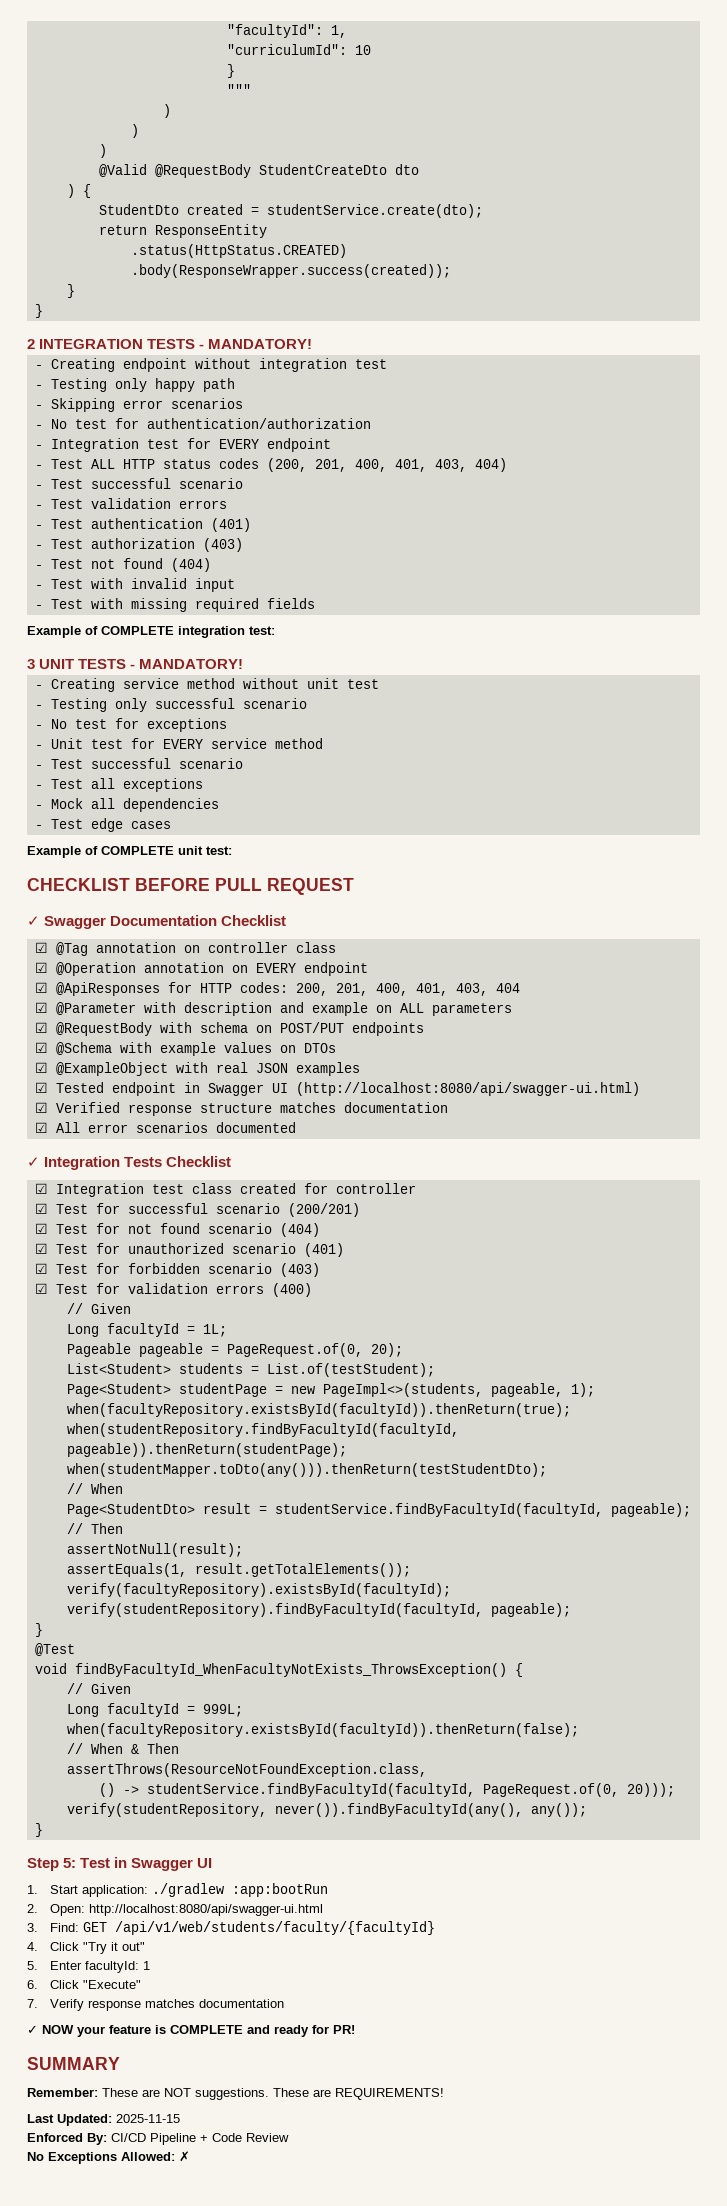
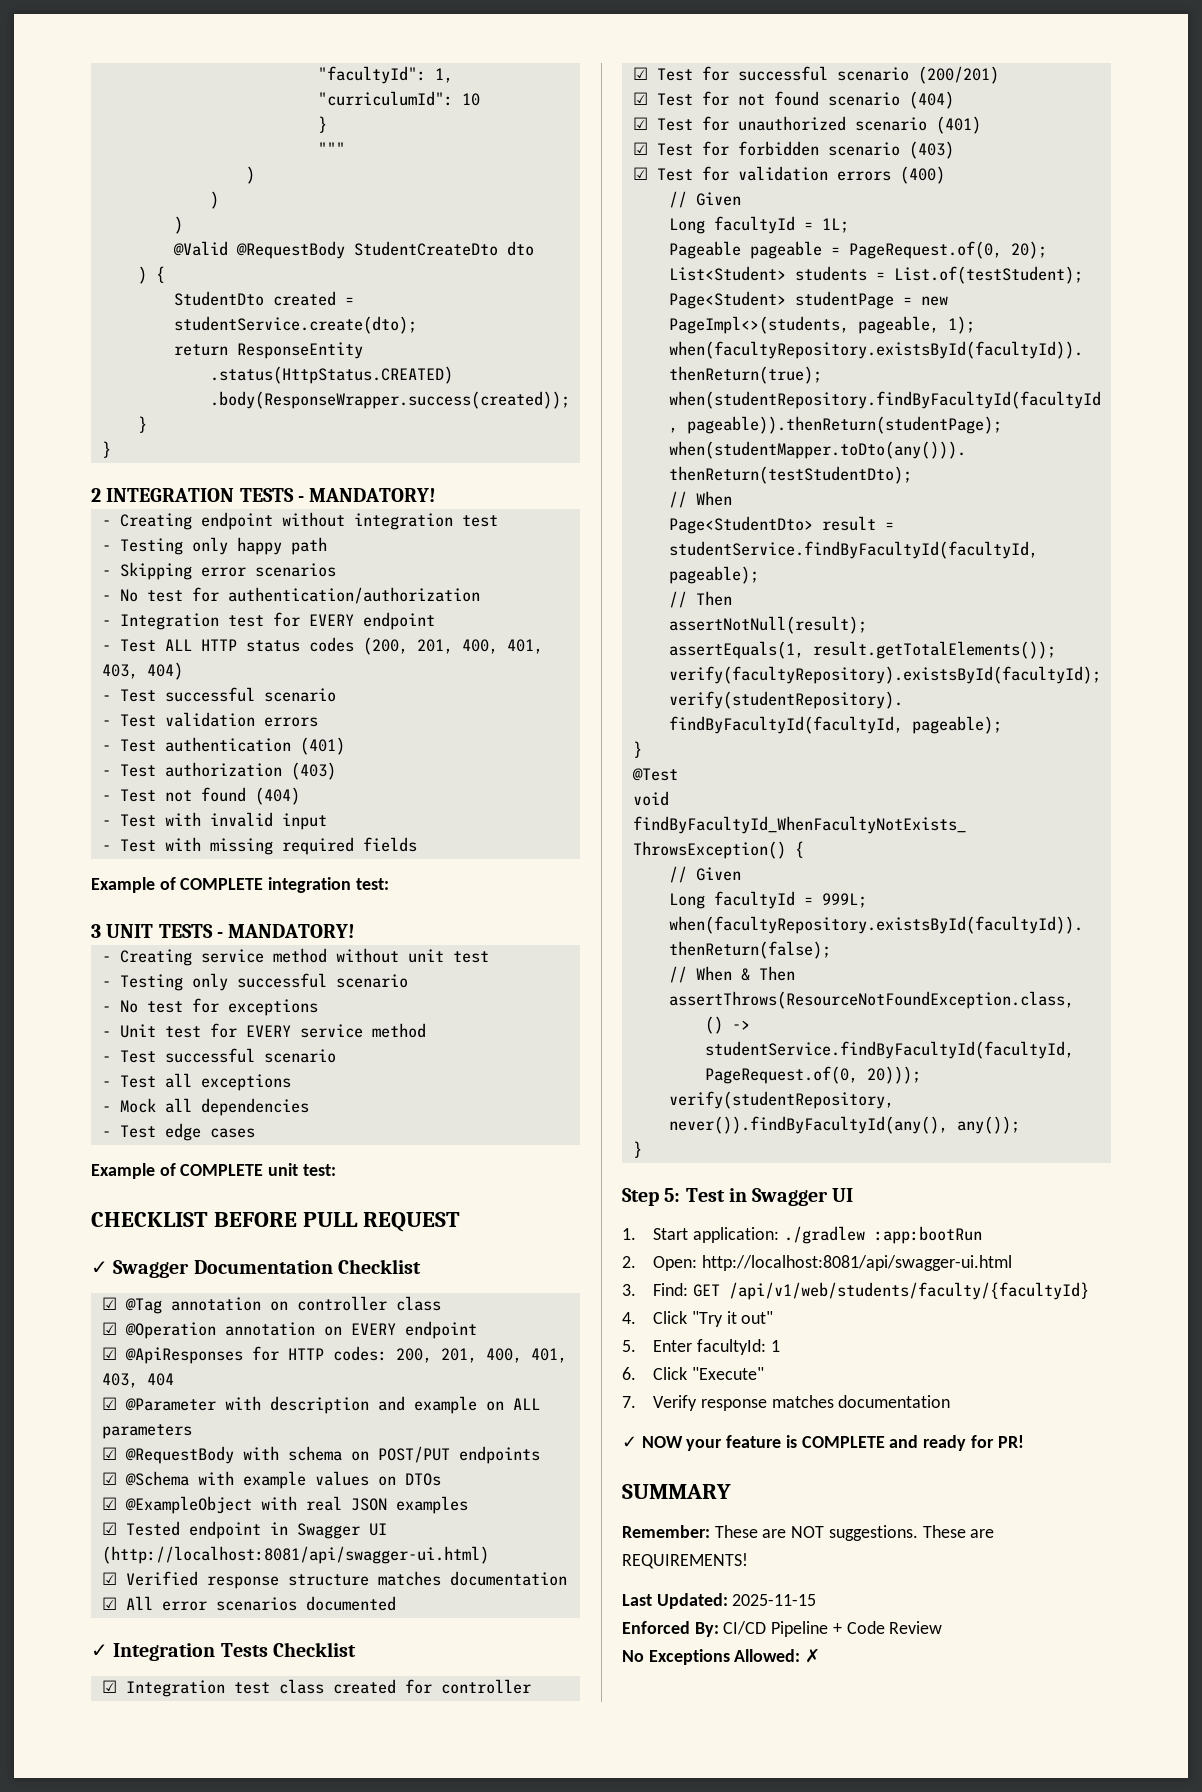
- ☑ Tested endpoint in Swagger UI (http://localhost:8080/api/swagger-ui.html)
+ ☑ Tested endpoint in Swagger UI (http://localhost:8081/api/swagger-ui.html)
- 2. Open: http://localhost:8080/api/swagger-ui.html
+ 2. Open: http://localhost:8081/api/swagger-ui.html

